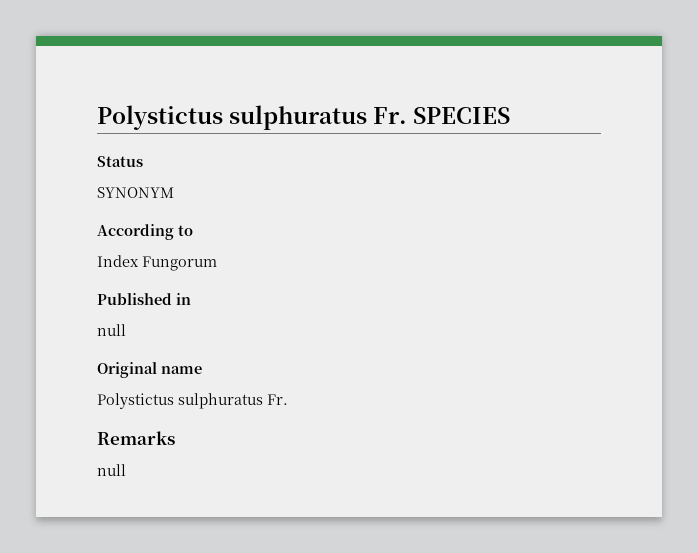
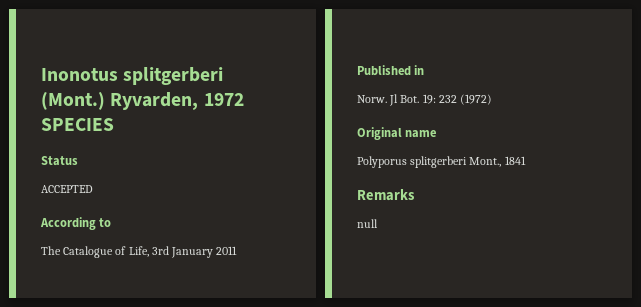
- Polystictus sulphuratus Fr. SPECIES
+ Inonotus splitgerberi (Mont.) Ryvarden, 1972 SPECIES
- SYNONYM
+ ACCEPTED
- Index Fungorum
+ The Catalogue of Life, 3rd January 2011
  Published in
- null
+ Norw. Jl Bot. 19: 232 (1972)
  Original name
- Polystictus sulphuratus Fr.
+ Polyporus splitgerberi Mont., 1841

